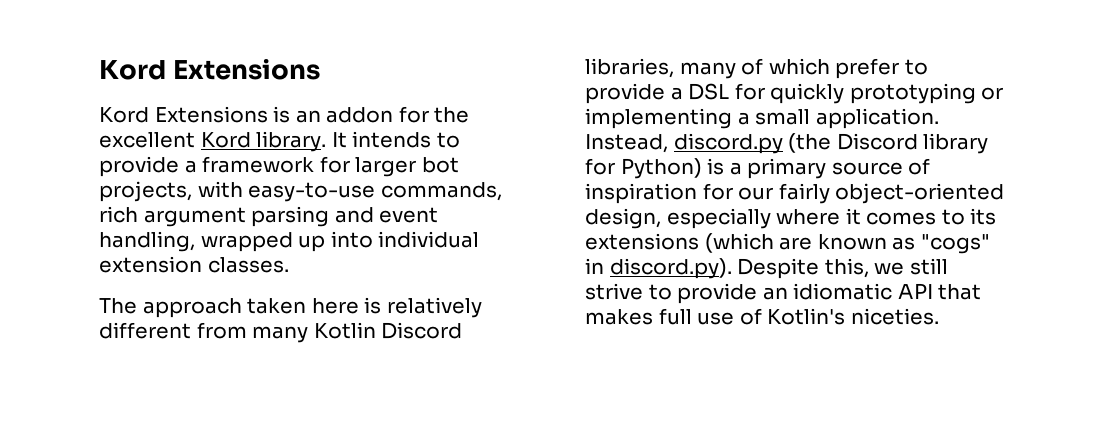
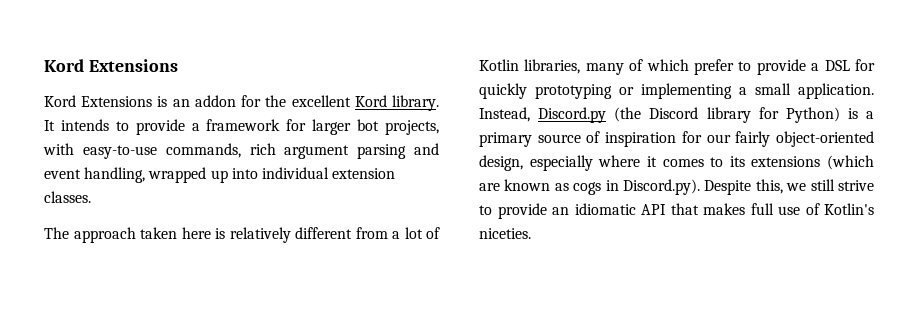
- The approach taken here is relatively different from many Kotlin Discord libraries, many of which prefer to provide a DSL for quickly prototyping or implementing a small application.
+ The approach taken here is relatively different from a lot of Kotlin libraries, many of which prefer to provide a DSL for quickly prototyping or implementing a small application.
- Instead, discord.py (the Discord library for Python) is a primary source of inspiration for our fairly object-oriented design, especially where it comes to its extensions (which are known as "cogs" in discord.py). Despite this, we still strive to provide an idiomatic API that makes full use of Kotlin's niceties.
+ Instead, Discord.py (the Discord library for Python) is a primary source of inspiration for our fairly object-oriented design, especially where it comes to its extensions (which are known as cogs in Discord.py). Despite this, we still strive to provide an idiomatic API that makes full use of Kotlin's niceties.

